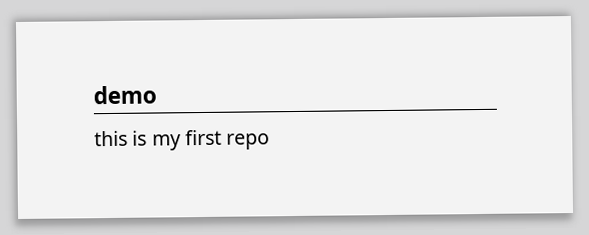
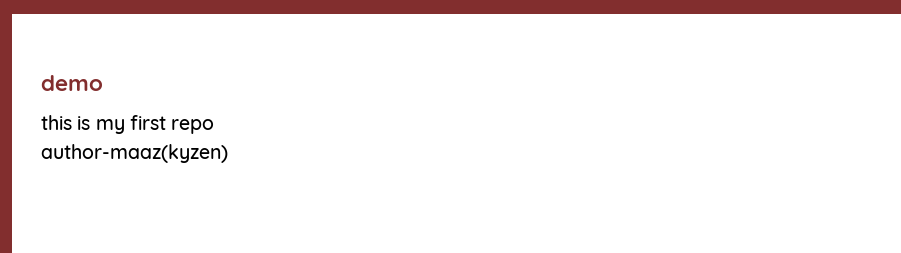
+ author-maaz(kyzen)

